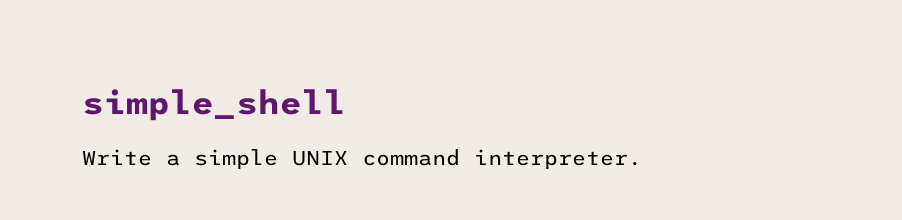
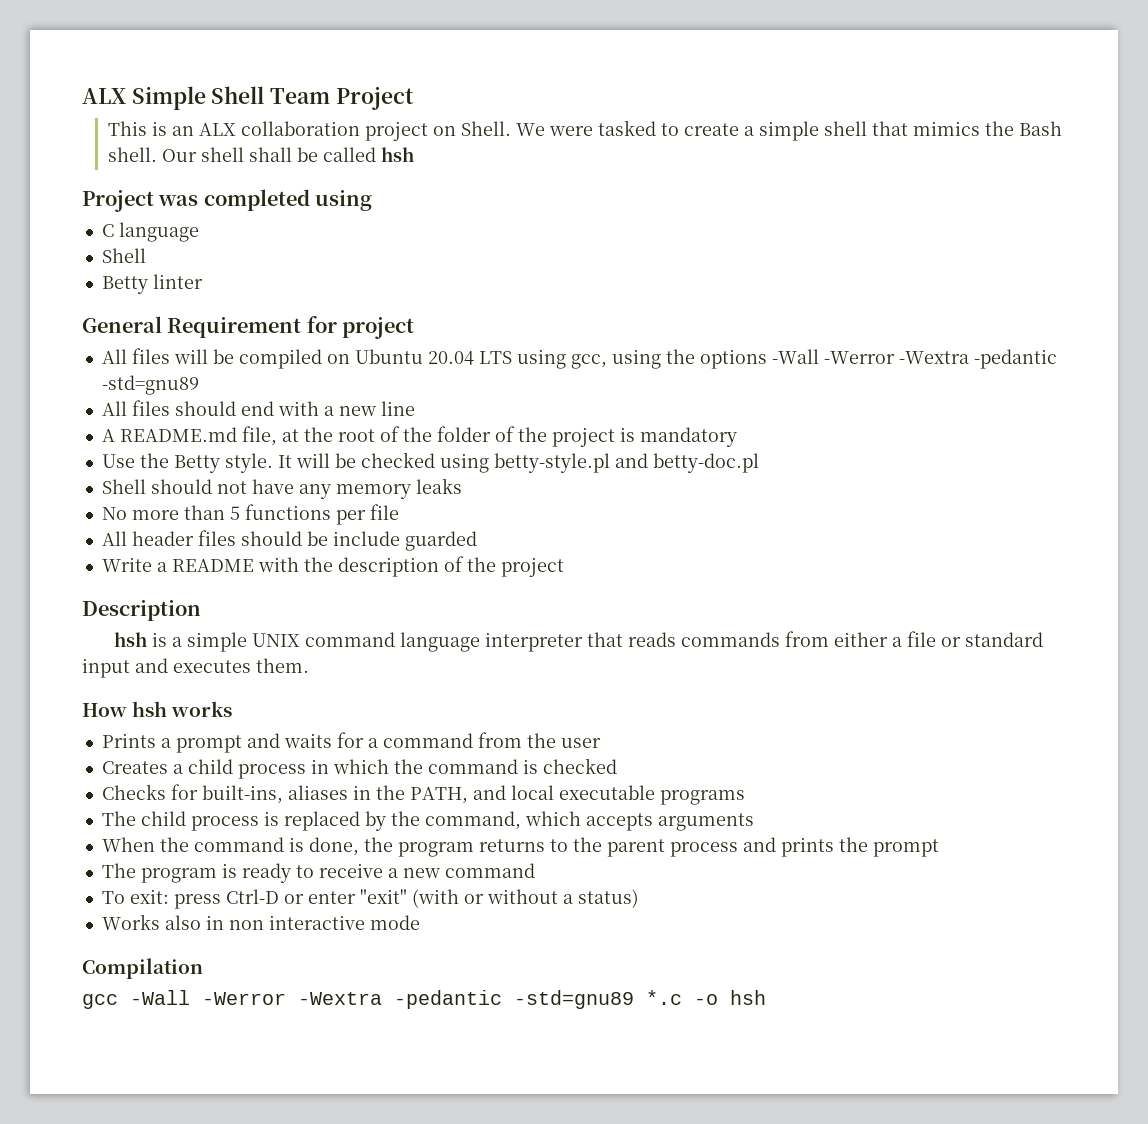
- simple_shell
- Write a simple UNIX command interpreter.
+ ALX Simple Shell Team Project
+ This is an ALX collaboration project on Shell. We were tasked to create a simple shell that mimics the Bash shell. Our shell shall be called hsh
+ Project was completed using
+ C language
+ Shell
+ Betty linter
+ General Requirement for project
+ All files will be compiled on Ubuntu 20.04 LTS using gcc, using the options -Wall -Werror -Wextra -pedantic -std=gnu89
+ All files should end with a new line
+ A README.md file, at the root of the folder of the project is mandatory
+ Use the Betty style. It will be checked using betty-style.pl and betty-doc.pl
+ Shell should not have any memory leaks
+ No more than 5 functions per file
+ All header files should be include guarded
+ Write a README with the description of the project
+ Description
+ hsh is a simple UNIX command language interpreter that reads commands from either a file or standard input and executes them.
+ How hsh works
+ Prints a prompt and waits for a command from the user
+ Creates a child process in which the command is checked
+ Checks for built-ins, aliases in the PATH, and local executable programs
+ The child process is replaced by the command, which accepts arguments
+ When the command is done, the program returns to the parent process and prints the prompt
+ The program is ready to receive a new command
+ To exit: press Ctrl-D or enter "exit" (with or without a status)
+ Works also in non interactive mode
+ Compilation
+ gcc -Wall -Werror -Wextra -pedantic -std=gnu89 *.c -o hsh

